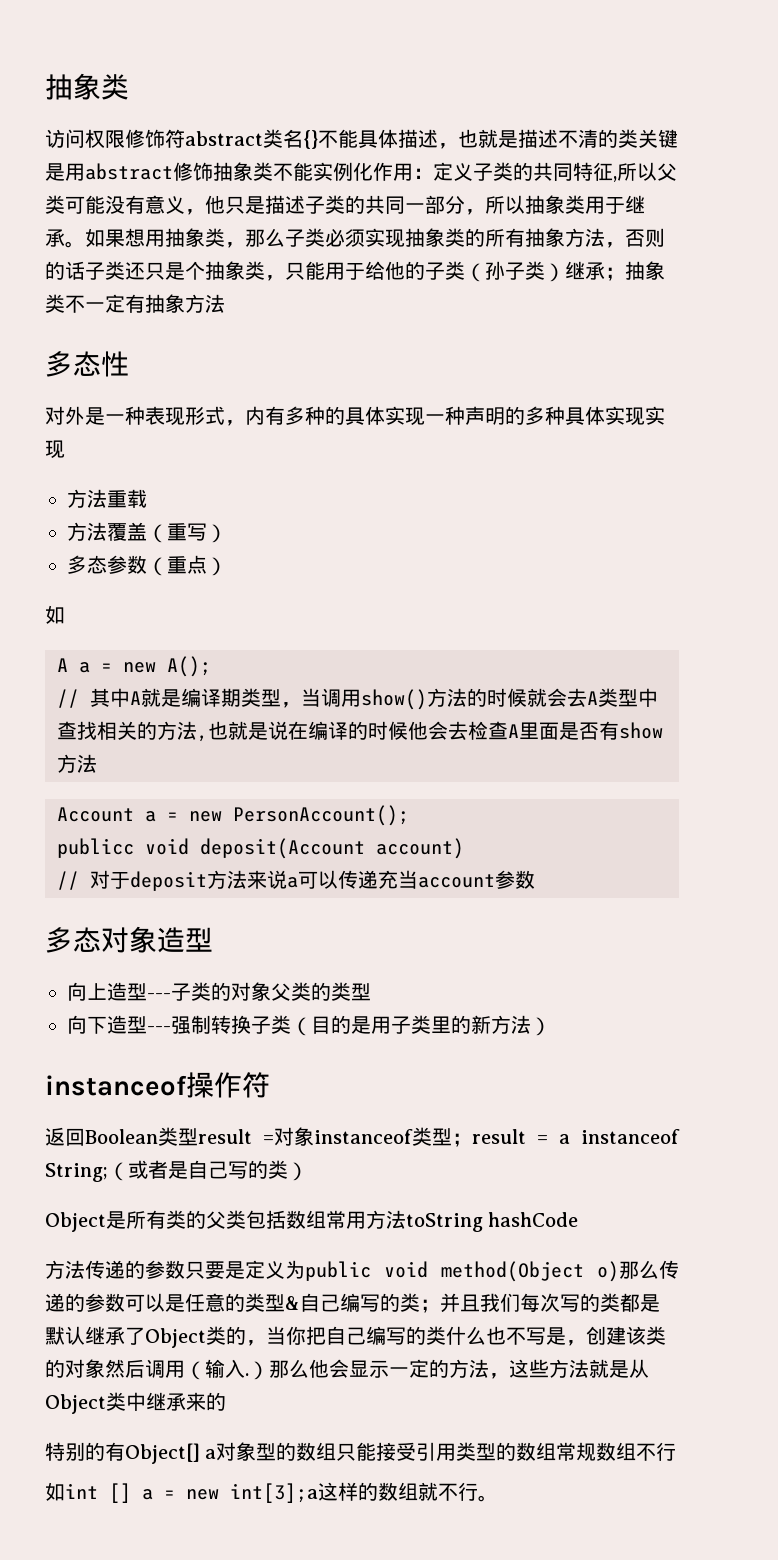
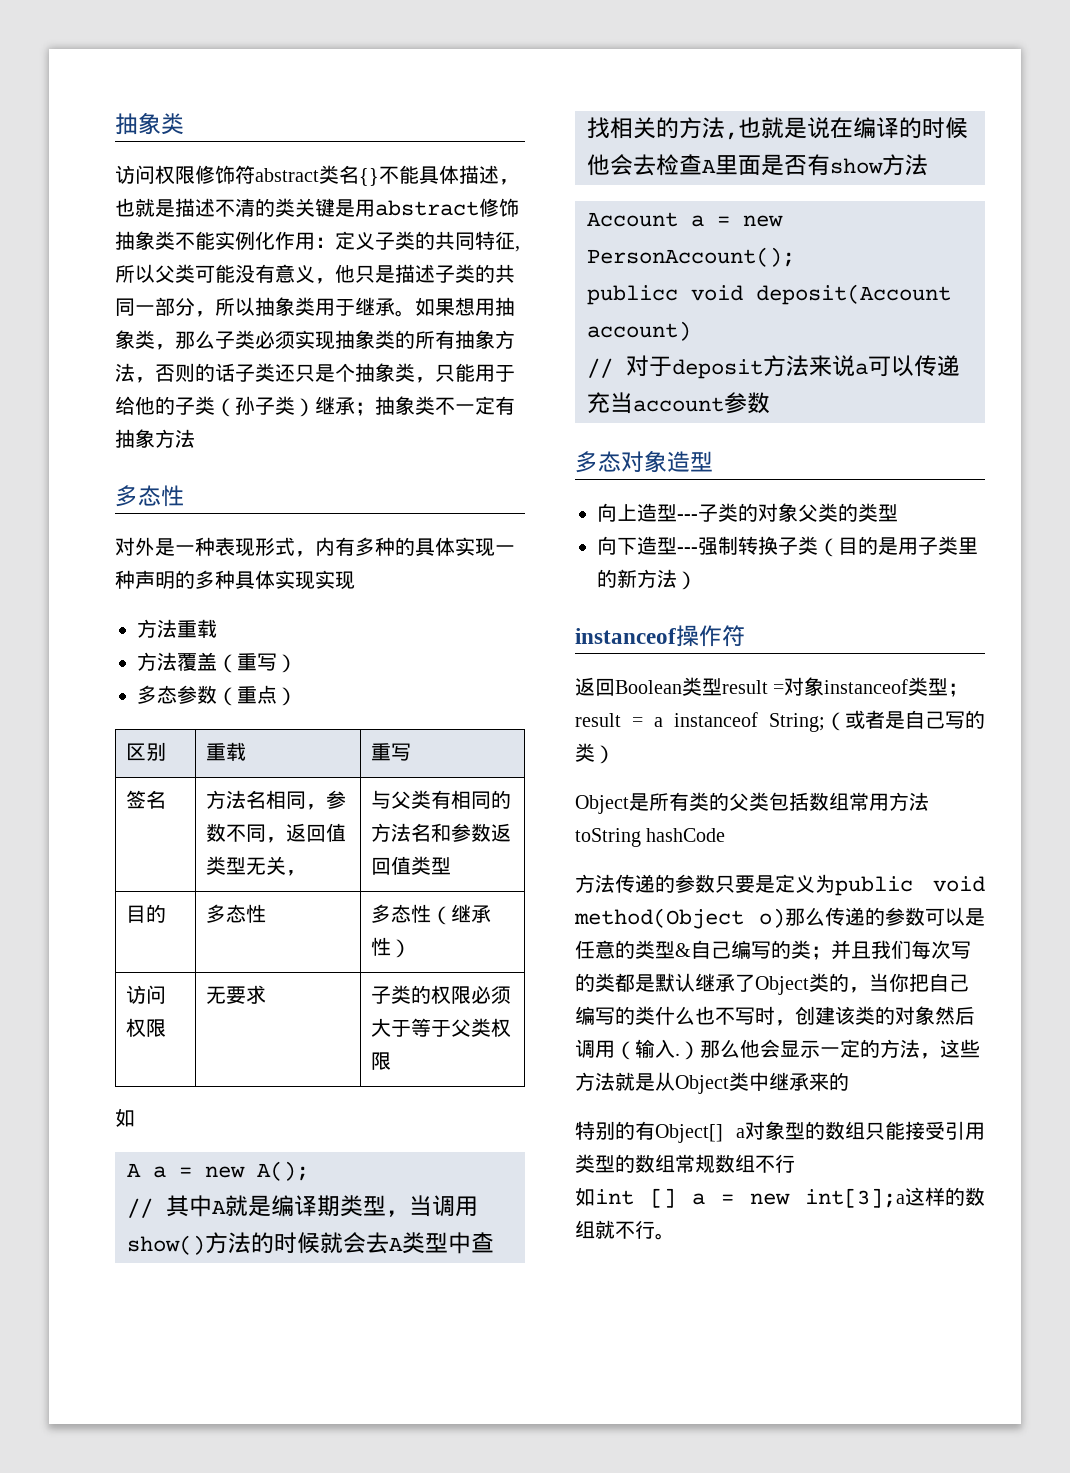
+ 区别 | 重载 | 重写
+ 签名 | 方法名相同，参数不同，返回值类型无关， | 与父类有相同的方法名和参数返回值类型
+ 目的 | 多态性 | 多态性（继承性）
+ 访问权限 | 无要求 | 子类的权限必须大于等于父类权限
- 并且我们每次写的类都是默认继承了Object类的，当你把自己编写的类什么也不写是，创建该类的对象然后调用（输入.）那么他会显示一定的方法，这些方法就是从Object类中继承来的
+ 并且我们每次写的类都是默认继承了Object类的，当你把自己编写的类什么也不写时，创建该类的对象然后调用（输入.）那么他会显示一定的方法，这些方法就是从Object类中继承来的

